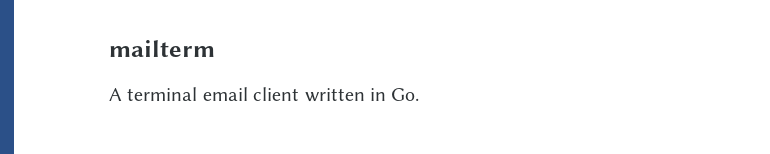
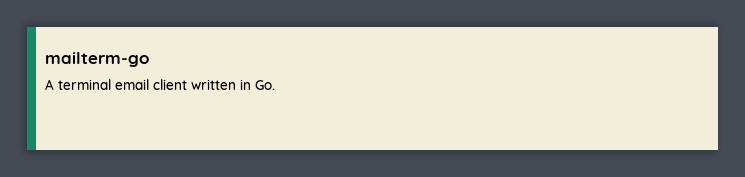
- mailterm
+ mailterm-go

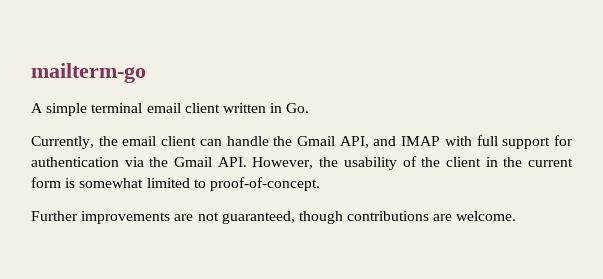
- A terminal email client written in Go.
+ A simple terminal email client written in Go.
+ Currently, the email client can handle the Gmail API, and IMAP with full support for authentication via the Gmail API. However, the usability of the client in the current form is somewhat limited to proof-of-concept.
+ Further improvements are not guaranteed, though contributions are welcome.

